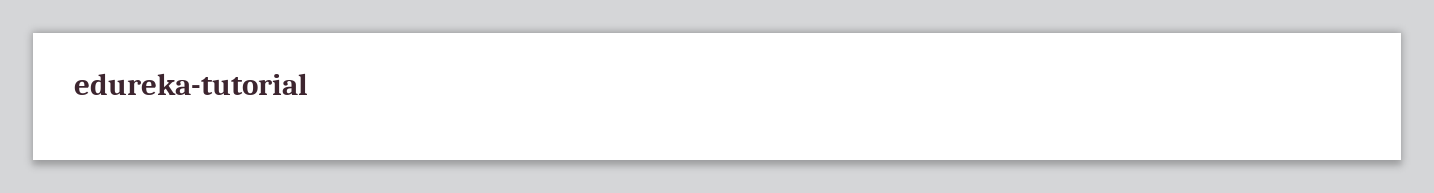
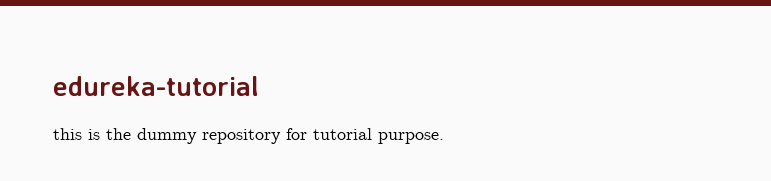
+ this is the dummy repository for tutorial purpose.

